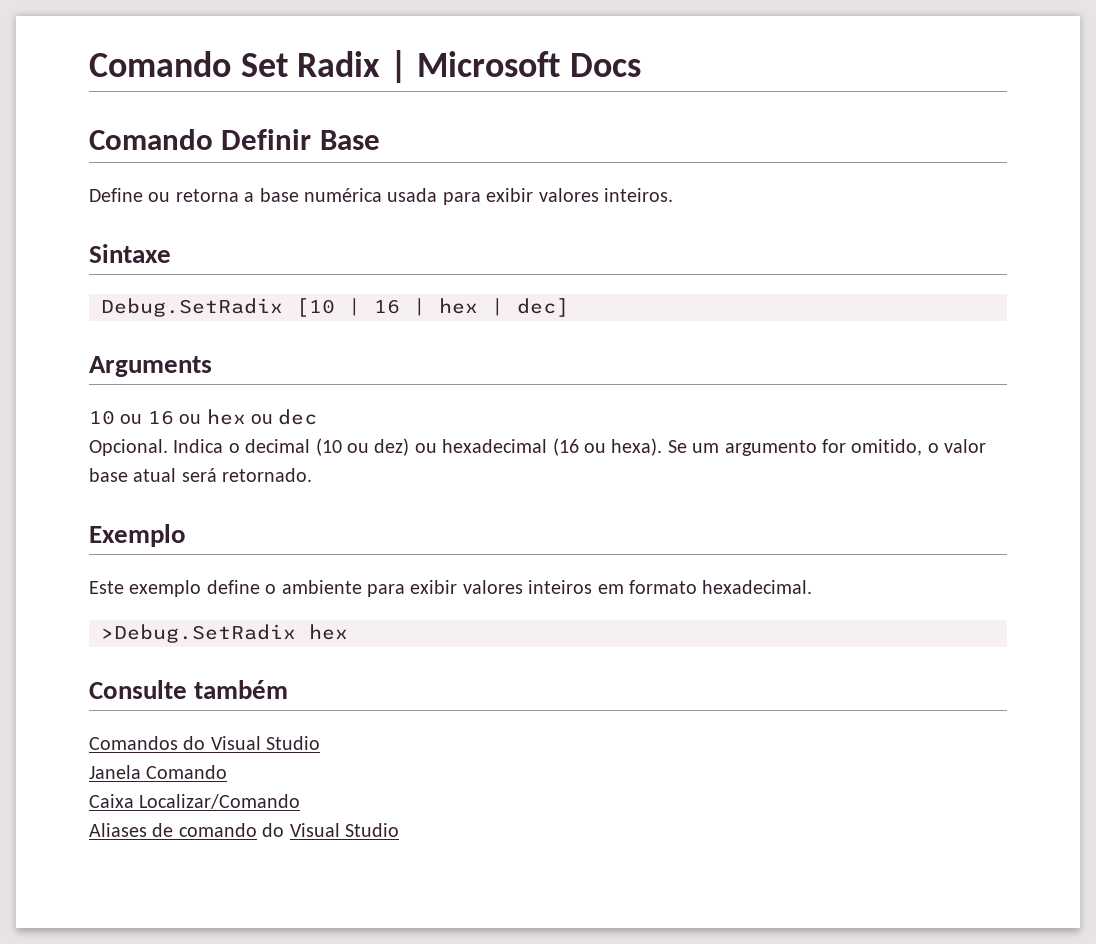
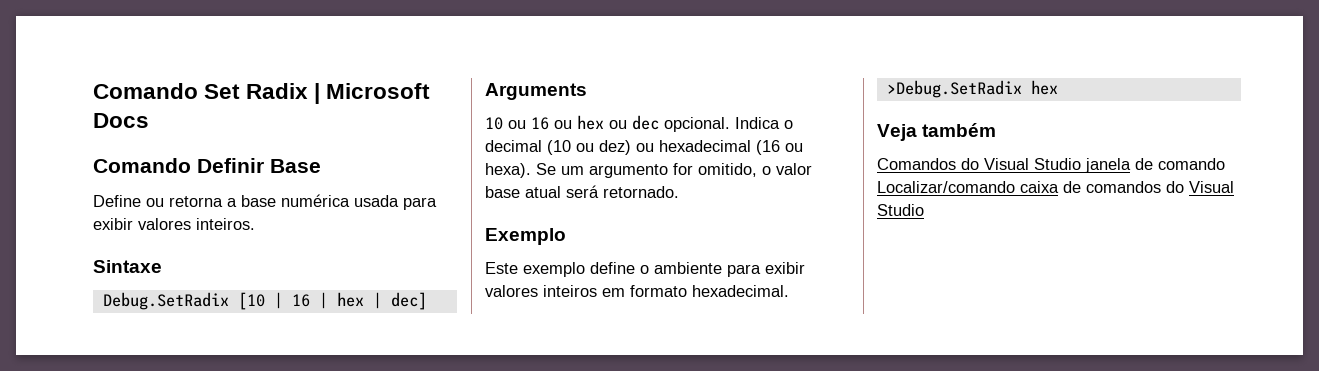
- 10 ou 16 ou hex ou dec
- Opcional.
+ 10 ou 16 ou hex ou dec opcional.
- Consulte também
+ Veja também
- Comandos do Visual Studio
- Janela Comando
- Caixa Localizar/Comando
- Aliases de comando do Visual Studio
+ Comandos do Visual Studio janela de comando Localizar/comando caixa de comandos do Visual Studio

